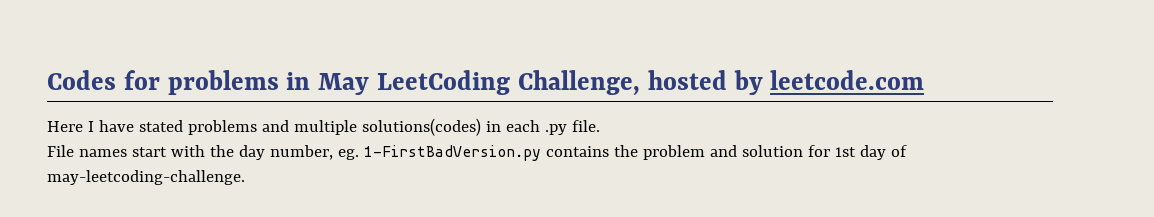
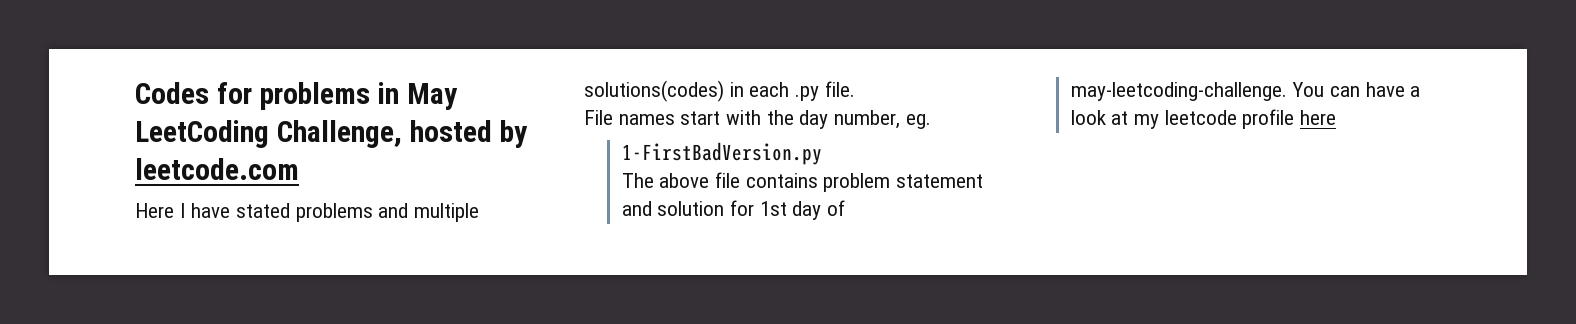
- File names start with the day number, eg. 1-FirstBadVersion.py contains the problem and solution for 1st day of may-leetcoding-challenge.
+ File names start with the day number, eg.
+ 1-FirstBadVersion.py
+ The above file contains problem statement and solution for 1st day of may-leetcoding-challenge.
+ You can have a look at my leetcode profile here

